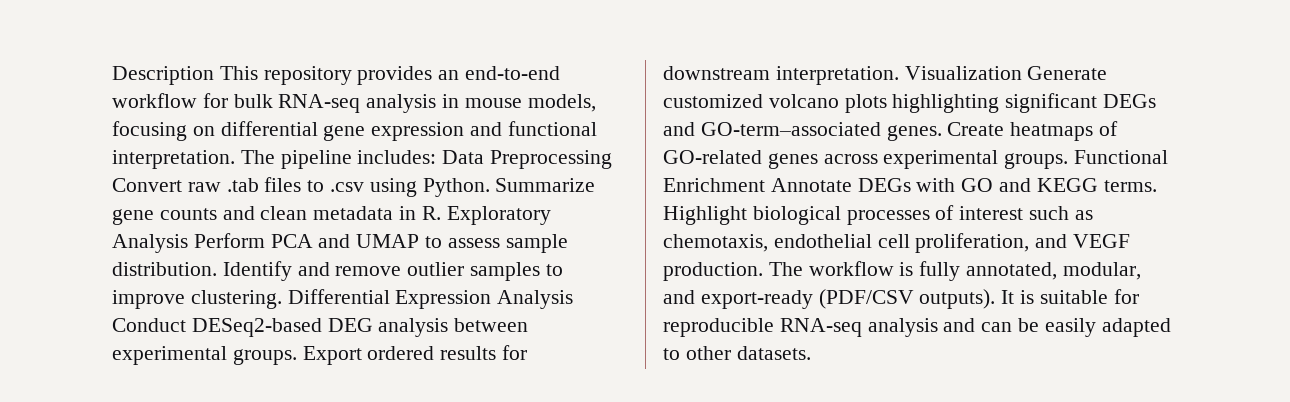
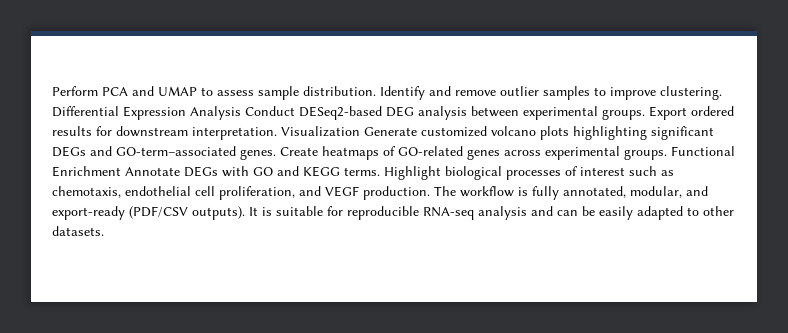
- Description This repository provides an end-to-end workflow for bulk RNA-seq analysis in mouse models, focusing on differential gene expression and functional interpretation. The pipeline includes: Data Preprocessing Convert raw .tab files to .csv using Python. Summarize gene counts and clean metadata in R. Exploratory Analysis Perform PCA and UMAP to assess sample distribution.
+ Perform PCA and UMAP to assess sample distribution.

